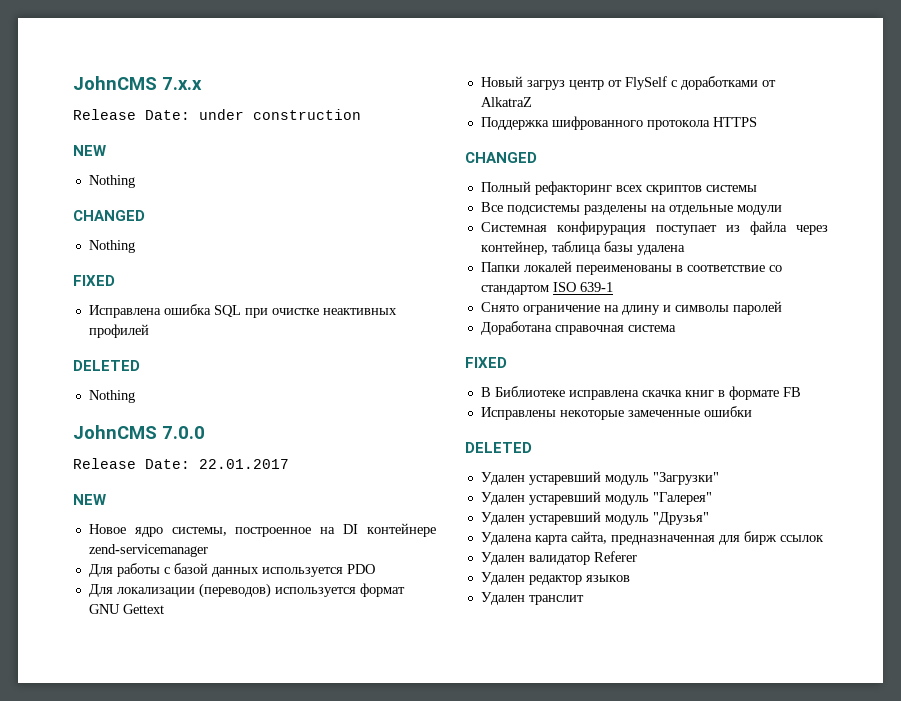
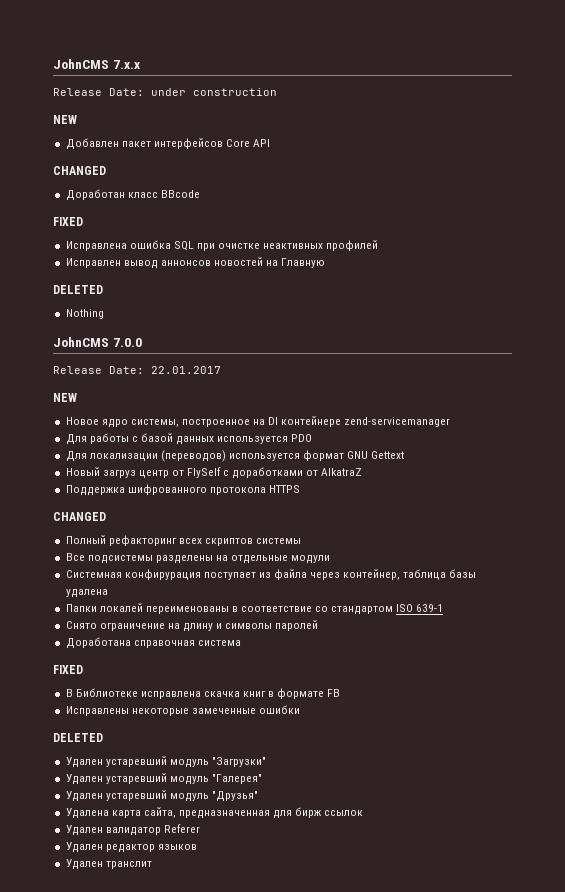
  Release Date: under construction
  NEW
- Nothing
+ Добавлен пакет интерфейсов Core API
  CHANGED
- Nothing
+ Доработан класс BBcode
+ Исправлен вывод аннонсов новостей на Главную

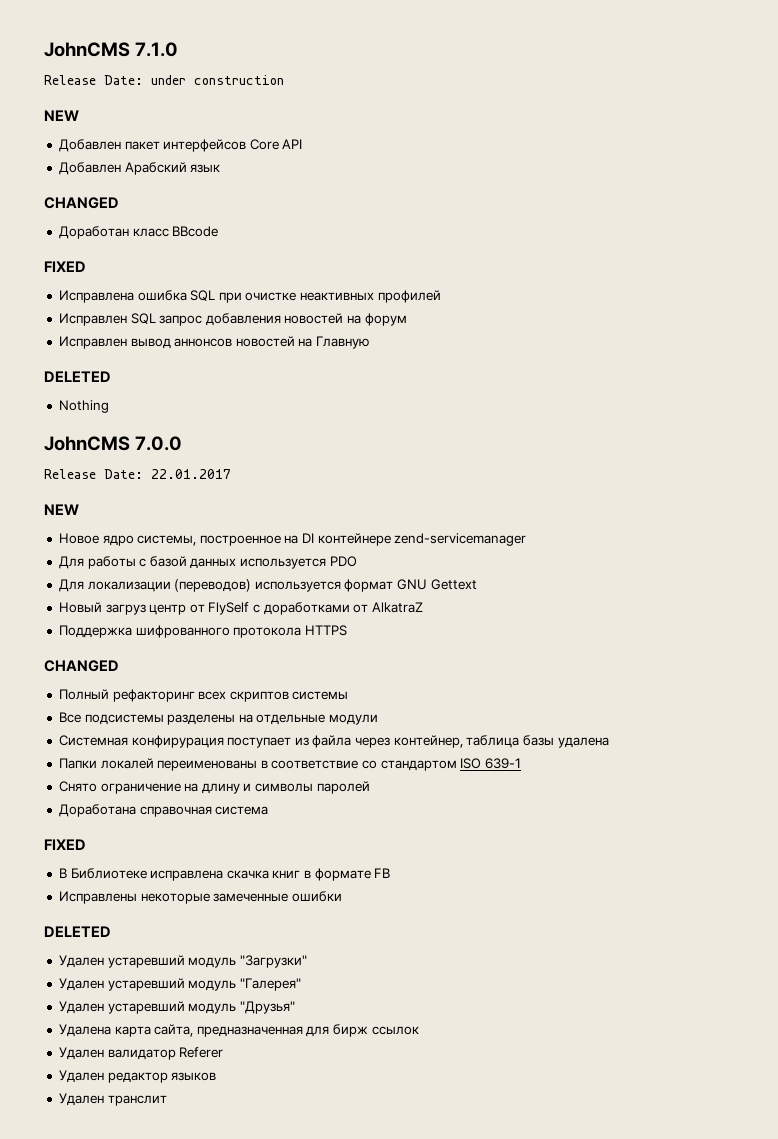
- JohnCMS 7.x.x
+ JohnCMS 7.1.0
+ Добавлен Арабский язык
+ Исправлен SQL запрос добавления новостей на форум

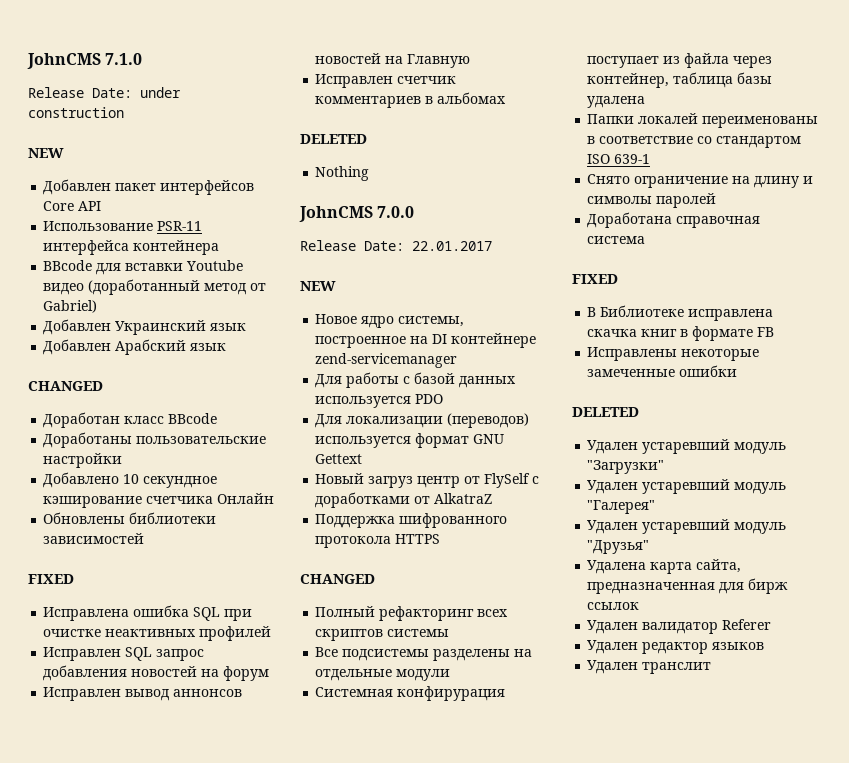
+ Использование PSR-11 интерфейса контейнера
+ BBcode для вставки Youtube видео (доработанный метод от Gabriel)
+ Добавлен Украинский язык
+ Доработаны пользовательские настройки
+ Добавлено 10 секундное кэширование счетчика Онлайн
+ Обновлены библиотеки зависимостей
+ Исправлен счетчик комментариев в альбомах

